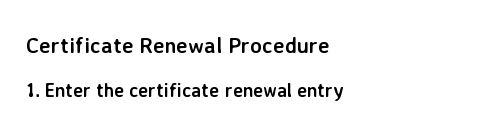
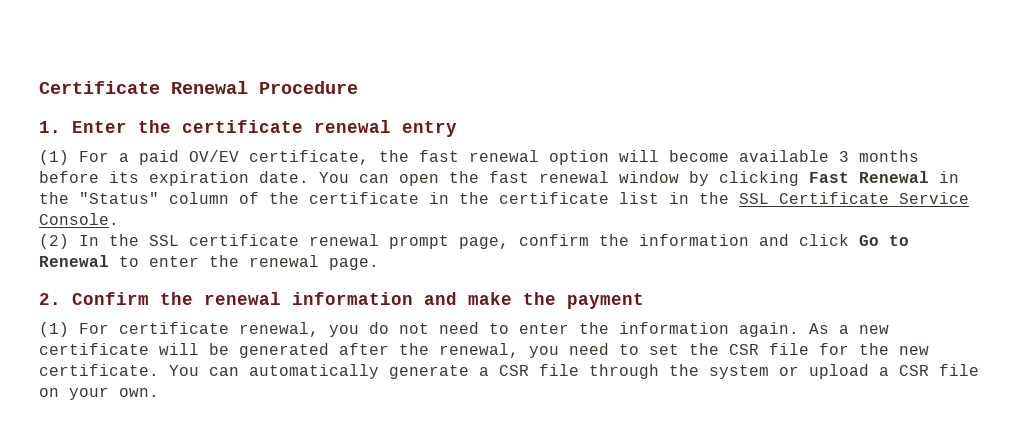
+ (1) For a paid OV/EV certificate, the fast renewal option will become available 3 months before its expiration date. You can open the fast renewal window by clicking Fast Renewal in the "Status" column of the certificate in the certificate list in the SSL Certificate Service Console.
+ (2) In the SSL certificate renewal prompt page, confirm the information and click Go to Renewal to enter the renewal page.
+ 2. Confirm the renewal information and make the payment
+ (1) For certificate renewal, you do not need to enter the information again. As a new certificate will be generated after the renewal, you need to set the CSR file for the new certificate. You can automatically generate a CSR file through the system or upload a CSR file on your own.

